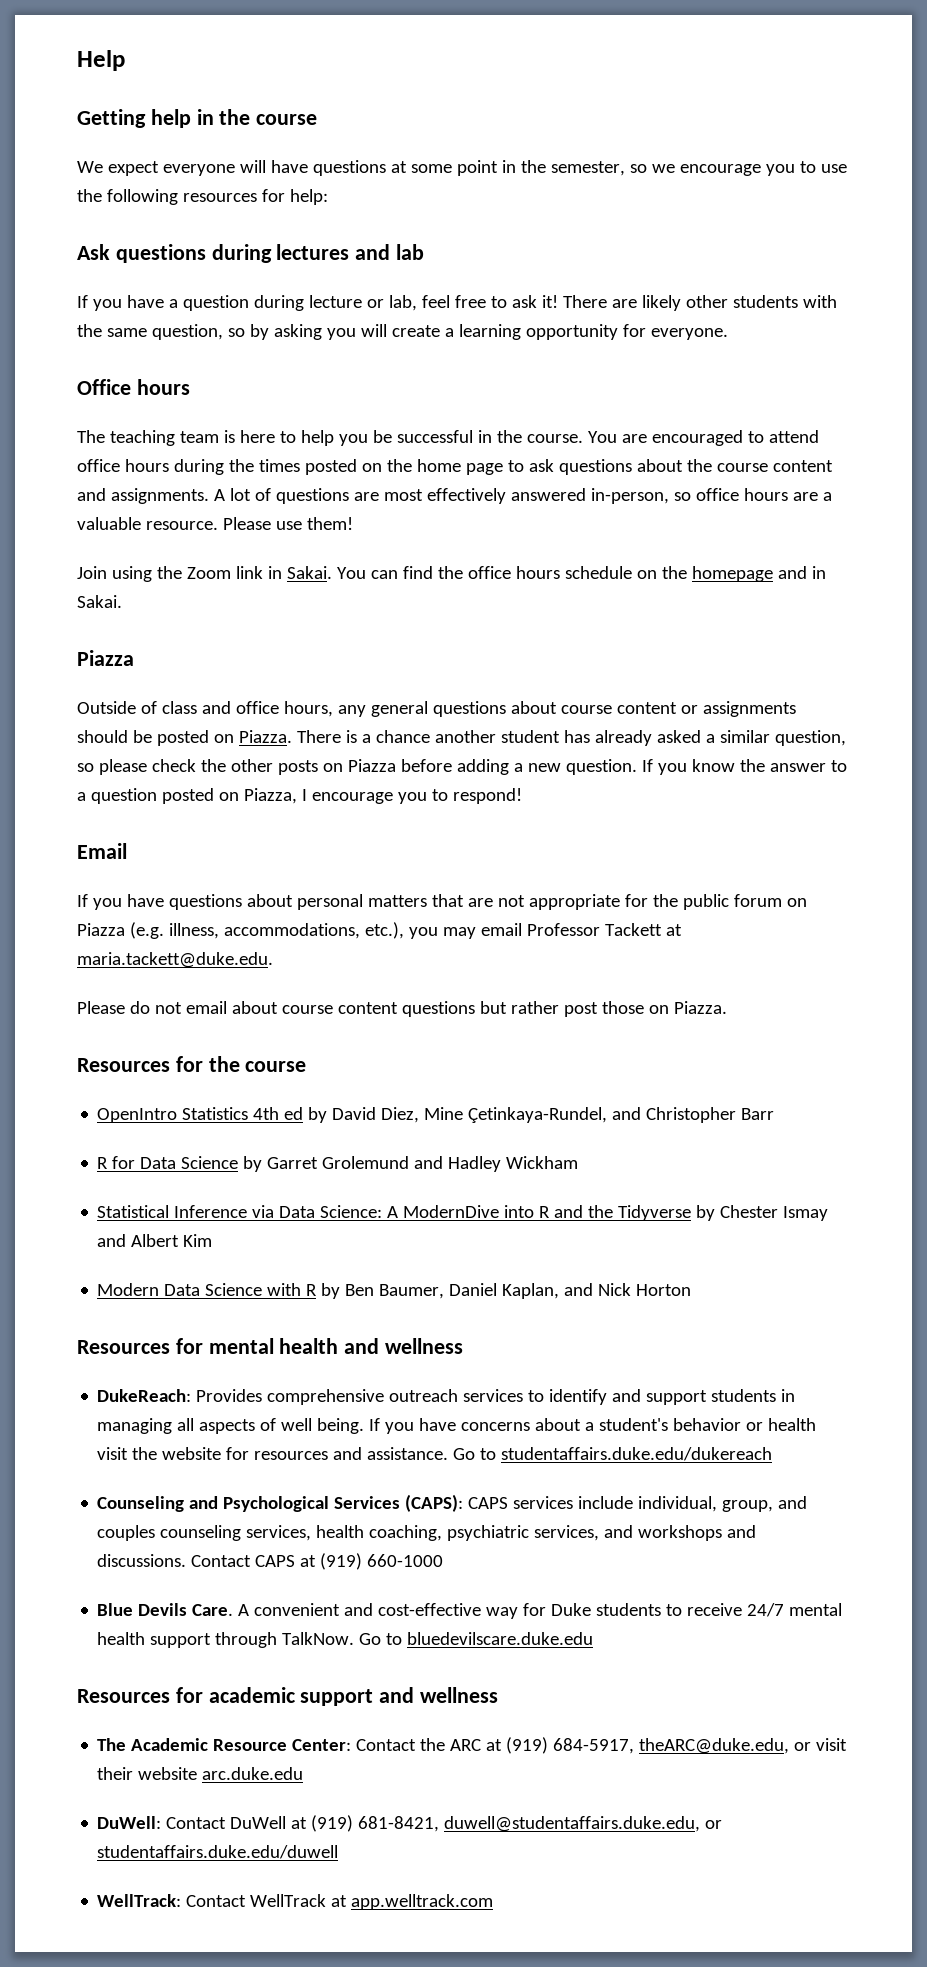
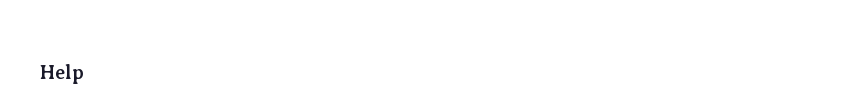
- Getting help in the course
- We expect everyone will have questions at some point in the semester, so we encourage you to use the following resources for help:
- Ask questions during lectures and lab
- If you have a question during lecture or lab, feel free to ask it! There are likely other students with the same question, so by asking you will create a learning opportunity for everyone.
- Office hours
- The teaching team is here to help you be successful in the course. You are encouraged to attend office hours during the times posted on the home page to ask questions about the course content and assignments. A lot of questions are most effectively answered in-person, so office hours are a valuable resource. Please use them!
- Join using the Zoom link in Sakai. You can find the office hours schedule on the homepage and in Sakai.
- Piazza
- Outside of class and office hours, any general questions about course content or assignments should be posted on Piazza. There is a chance another student has already asked a similar question, so please check the other posts on Piazza before adding a new question. If you know the answer to a question posted on Piazza, I encourage you to respond!
- Email
- If you have questions about personal matters that are not appropriate for the public forum on Piazza (e.g. illness, accommodations, etc.), you may email Professor Tackett at maria.tackett@duke.edu.
- Please do not email about course content questions but rather post those on Piazza.
- Resources for the course
- OpenIntro Statistics 4th ed by David Diez, Mine Çetinkaya-Rundel, and Christopher Barr
- R for Data Science by Garret Grolemund and Hadley Wickham
- Statistical Inference via Data Science: A ModernDive into R and the Tidyverse by Chester Ismay and Albert Kim
- Modern Data Science with R by Ben Baumer, Daniel Kaplan, and Nick Horton
- Resources for mental health and wellness
- DukeReach: Provides comprehensive outreach services to identify and support students in managing all aspects of well being. If you have concerns about a student's behavior or health visit the website for resources and assistance. Go to studentaffairs.duke.edu/dukereach
- Counseling and Psychological Services (CAPS): CAPS services include individual, group, and couples counseling services, health coaching, psychiatric services, and workshops and discussions. Contact CAPS at (919) 660-1000
- Blue Devils Care. A convenient and cost-effective way for Duke students to receive 24/7 mental health support through TalkNow. Go to bluedevilscare.duke.edu
- Resources for academic support and wellness
- The Academic Resource Center: Contact the ARC at (919) 684-5917, theARC@duke.edu, or visit their website arc.duke.edu
- DuWell: Contact DuWell at (919) 681-8421, duwell@studentaffairs.duke.edu, or studentaffairs.duke.edu/duwell
- WellTrack: Contact WellTrack at app.welltrack.com

